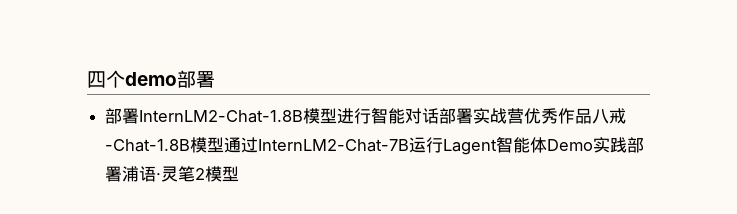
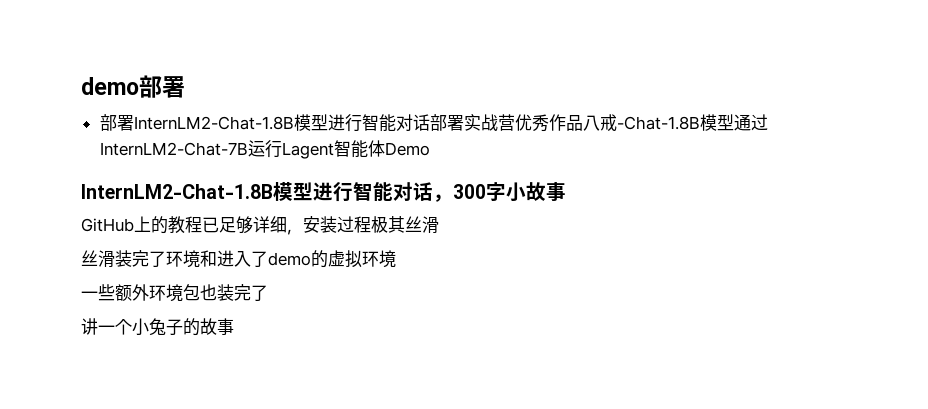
- 四个demo部署
+ demo部署
- 部署InternLM2-Chat-1.8B模型进行智能对话部署实战营优秀作品八戒-Chat-1.8B模型通过InternLM2-Chat-7B运行Lagent智能体Demo实践部署浦语·灵笔2模型
+ 部署InternLM2-Chat-1.8B模型进行智能对话部署实战营优秀作品八戒-Chat-1.8B模型通过InternLM2-Chat-7B运行Lagent智能体Demo
+ InternLM2-Chat-1.8B模型进行智能对话，300字小故事
+ GitHub上的教程已足够详细，安装过程极其丝滑
+ 丝滑装完了环境和进入了demo的虚拟环境
+ 一些额外环境包也装完了
+ 讲一个小兔子的故事

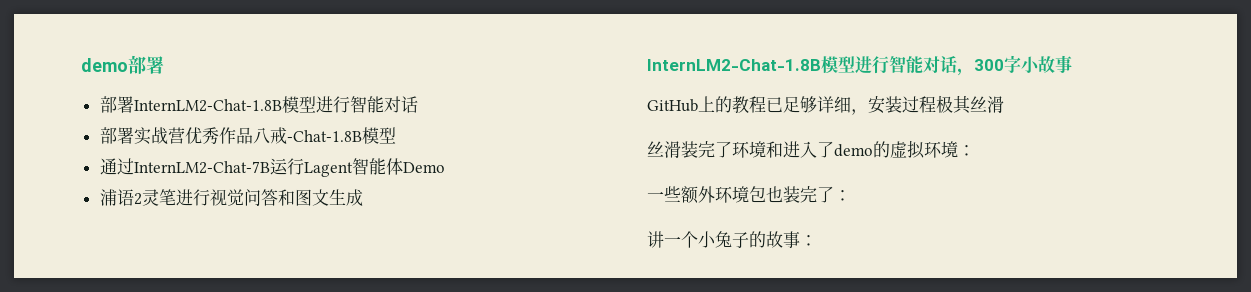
- 部署InternLM2-Chat-1.8B模型进行智能对话部署实战营优秀作品八戒-Chat-1.8B模型通过InternLM2-Chat-7B运行Lagent智能体Demo
+ 部署InternLM2-Chat-1.8B模型进行智能对话
+ 部署实战营优秀作品八戒-Chat-1.8B模型
+ 通过InternLM2-Chat-7B运行Lagent智能体Demo
+ 浦语2灵笔进行视觉问答和图文生成
- 丝滑装完了环境和进入了demo的虚拟环境
+ 丝滑装完了环境和进入了demo的虚拟环境：
- 一些额外环境包也装完了
+ 一些额外环境包也装完了：
- 讲一个小兔子的故事
+ 讲一个小兔子的故事：

